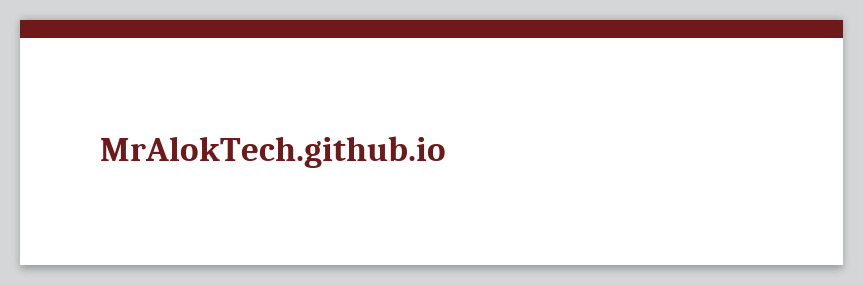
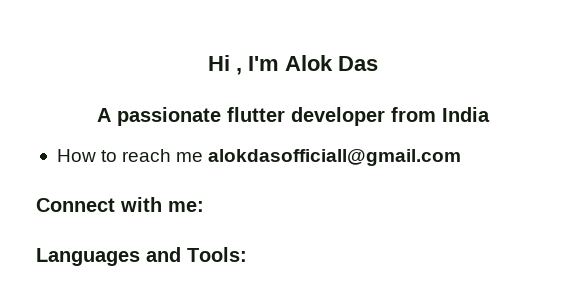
- MrAlokTech.github.io
+ Hi , I'm Alok Das
+ A passionate flutter developer from India
+ How to reach me alokdasofficiall@gmail.com
+ Connect with me:
+ Languages and Tools:

